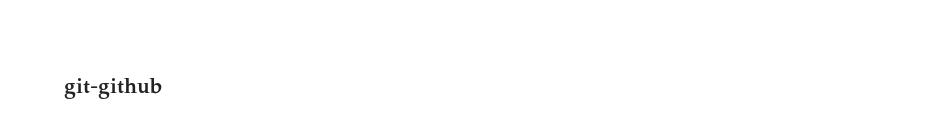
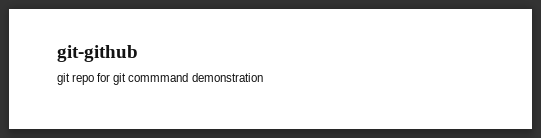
+ git repo for git commmand demonstration

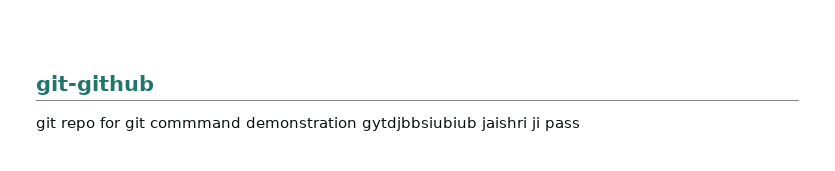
- git repo for git commmand demonstration
+ git repo for git commmand demonstration gytdjbbsiubiub jaishri ji pass

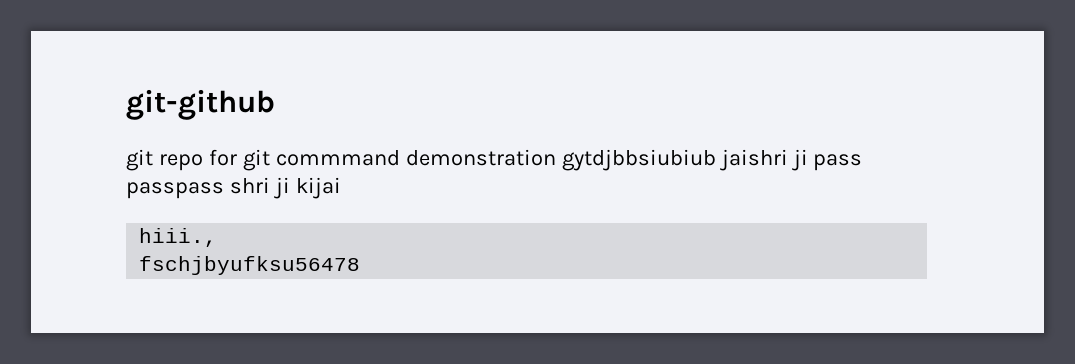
- git repo for git commmand demonstration gytdjbbsiubiub jaishri ji pass
+ git repo for git commmand demonstration gytdjbbsiubiub jaishri ji pass passpass shri ji kijai
+ hiii.,
+ fschjbyufksu56478

